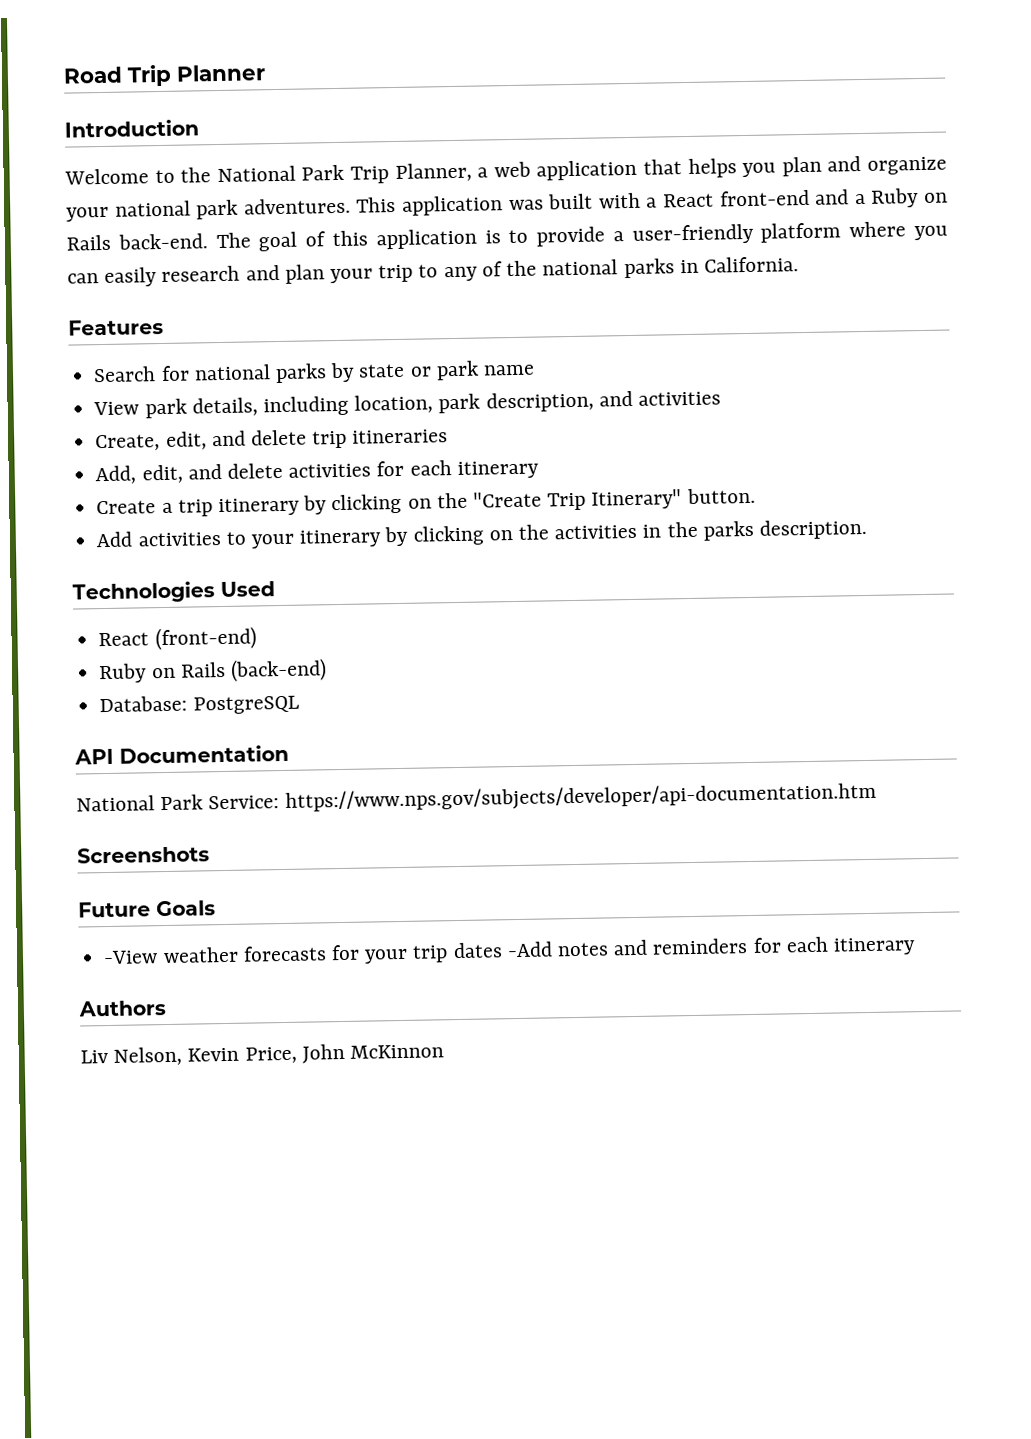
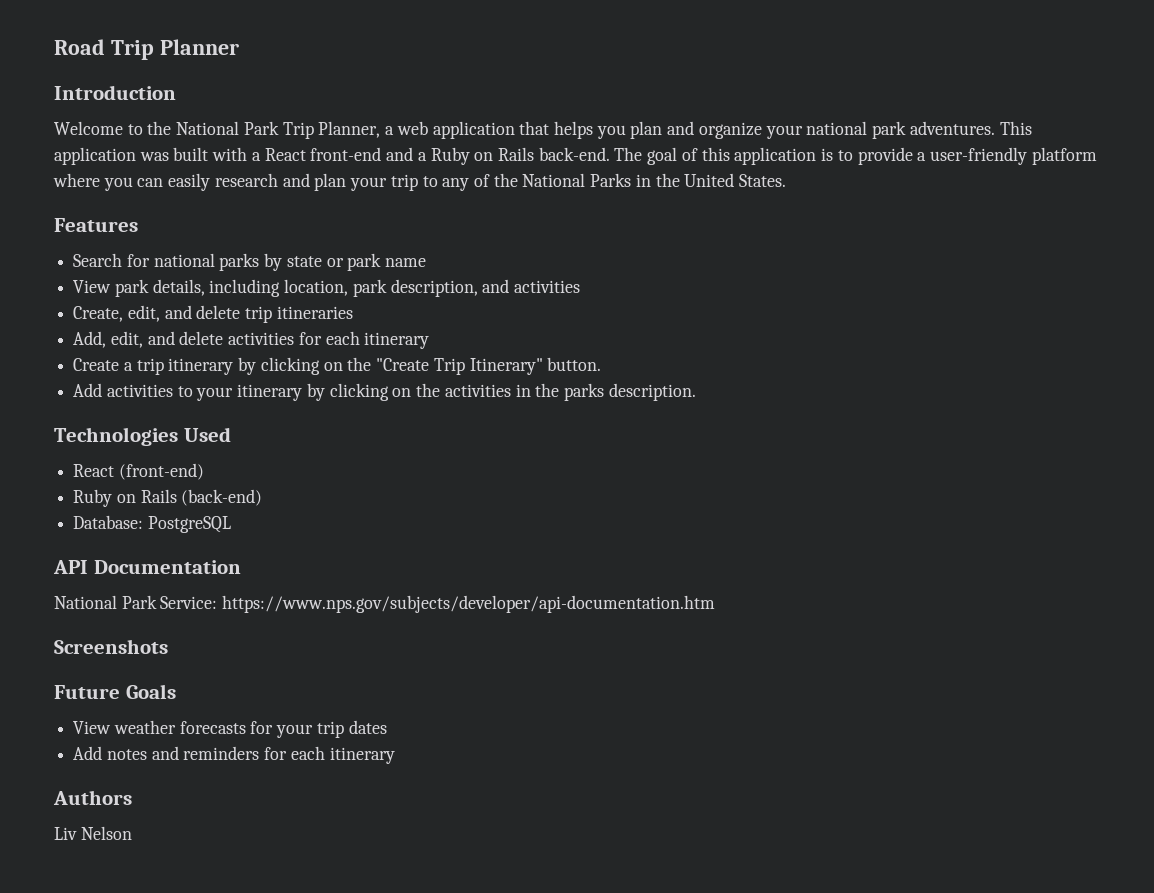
- The goal of this application is to provide a user-friendly platform where you can easily research and plan your trip to any of the national parks in California.
+ The goal of this application is to provide a user-friendly platform where you can easily research and plan your trip to any of the National Parks in the United States.
- -View weather forecasts for your trip dates -Add notes and reminders for each itinerary
+ View weather forecasts for your trip dates
+ Add notes and reminders for each itinerary
- Liv Nelson, Kevin Price, John McKinnon
+ Liv Nelson

